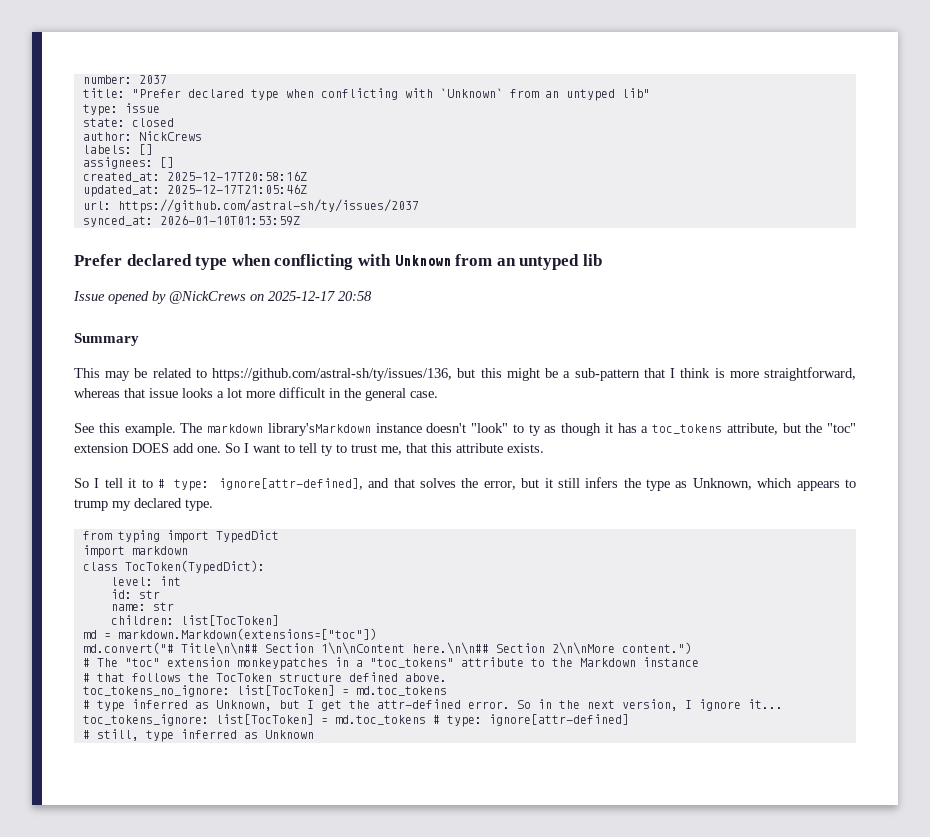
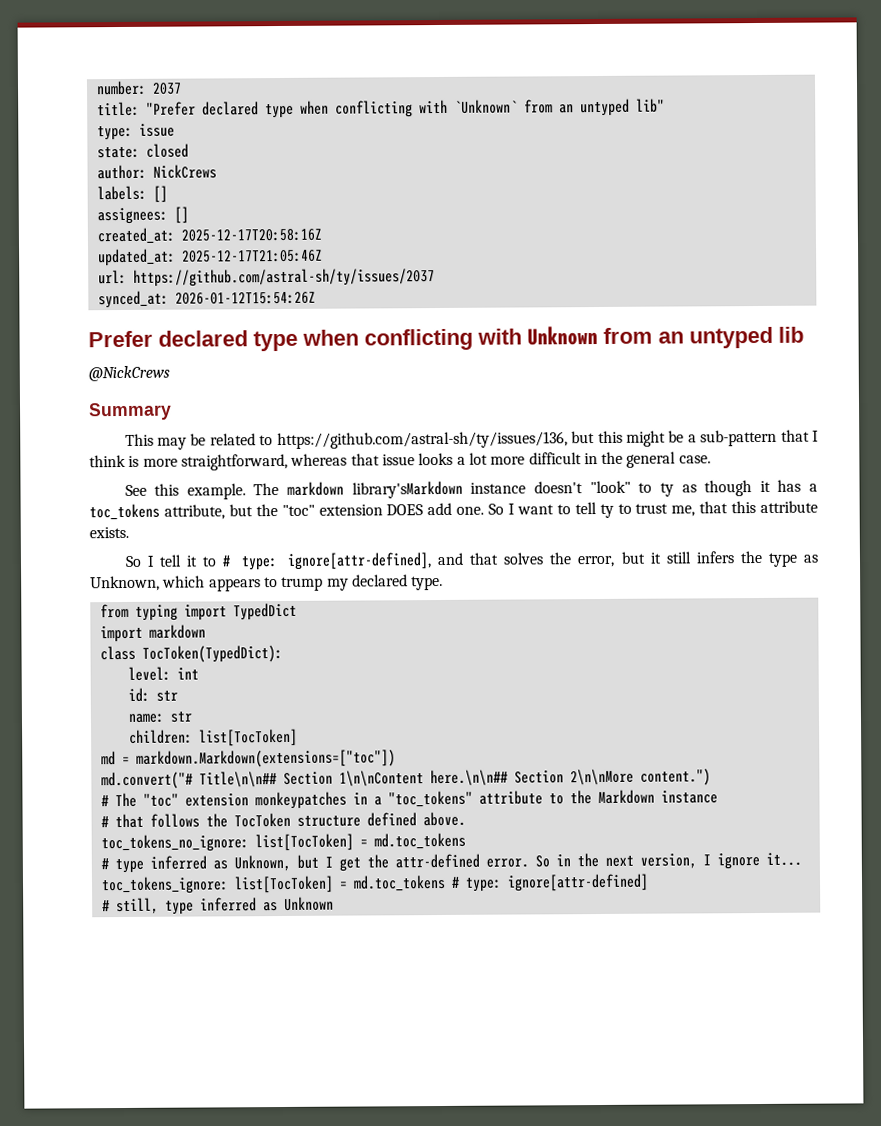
- synced_at: 2026-01-10T01:53:59Z
+ synced_at: 2026-01-12T15:54:26Z
- Issue opened by @NickCrews on 2025-12-17 20:58
+ @NickCrews

